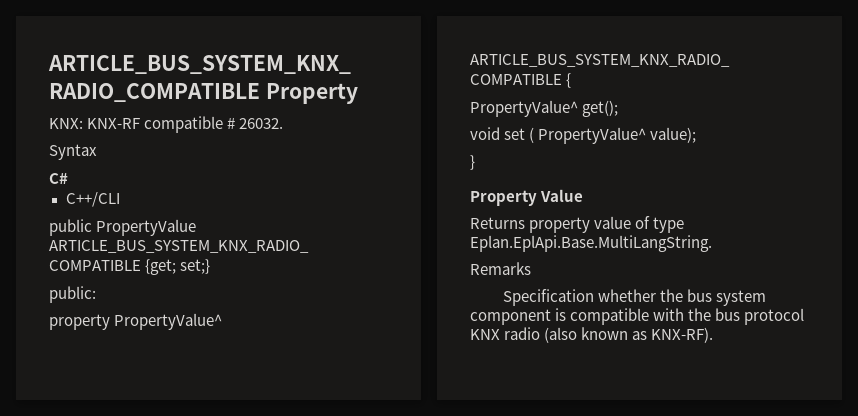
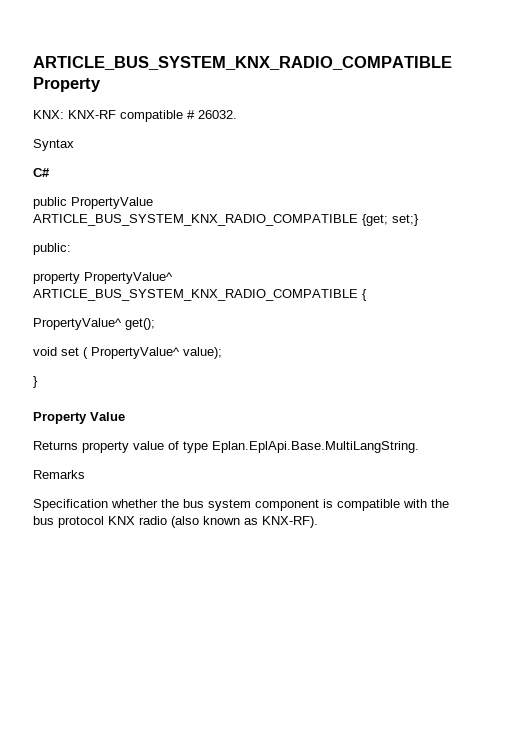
- C++/CLI

